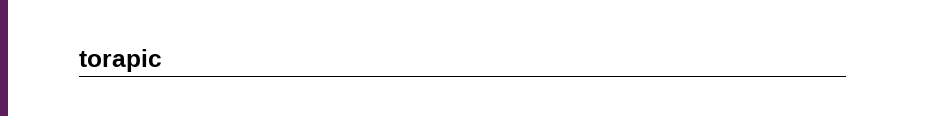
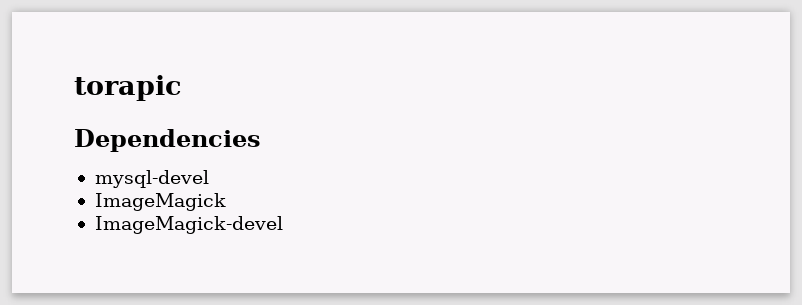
+ Dependencies
+ mysql-devel
+ ImageMagick
+ ImageMagick-devel

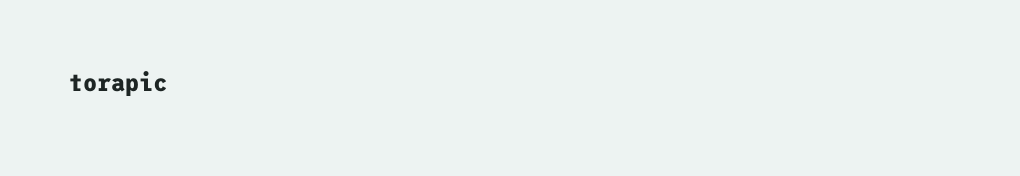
- Dependencies
- mysql-devel
- ImageMagick
- ImageMagick-devel

